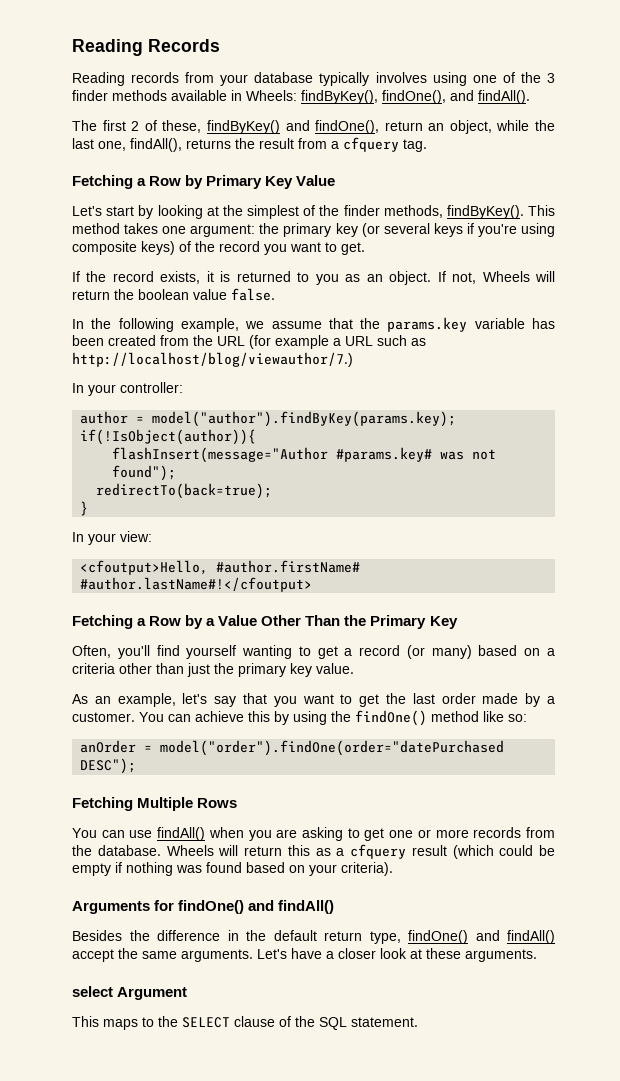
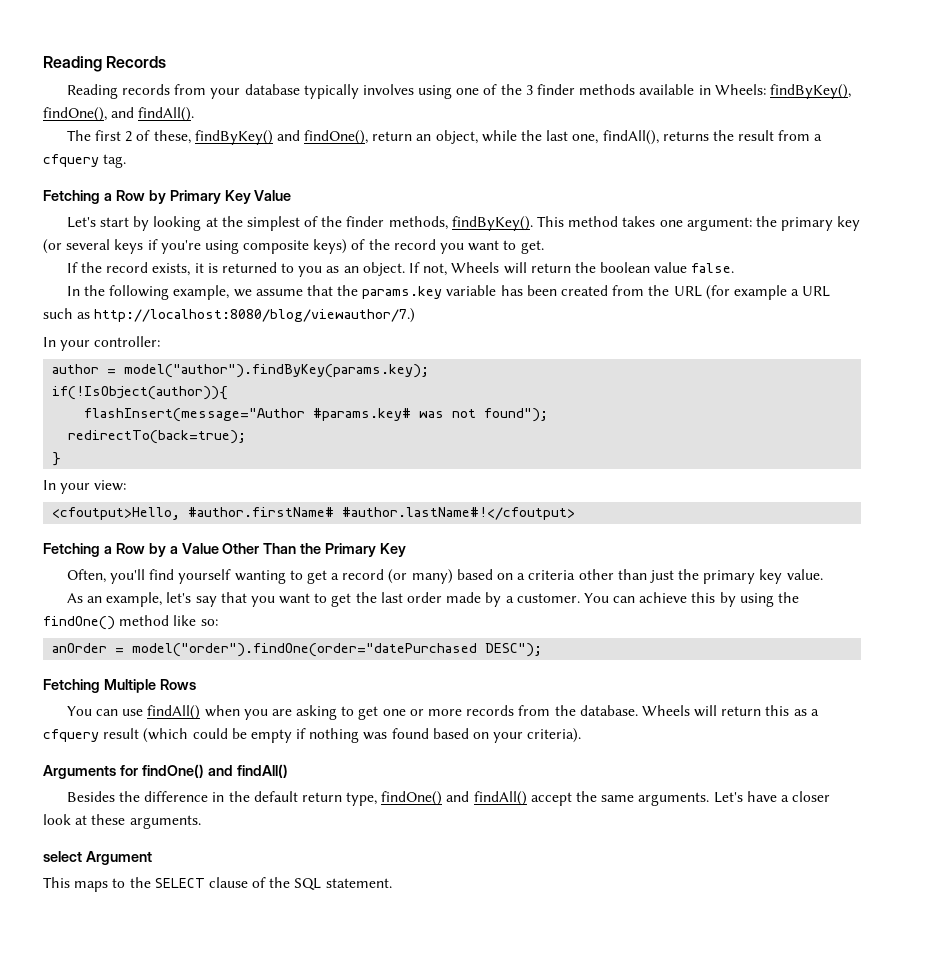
- In the following example, we assume that the params.key variable has been created from the URL (for example a URL such as http://localhost/blog/viewauthor/7.)
+ In the following example, we assume that the params.key variable has been created from the URL (for example a URL such as http://localhost:8080/blog/viewauthor/7.)

